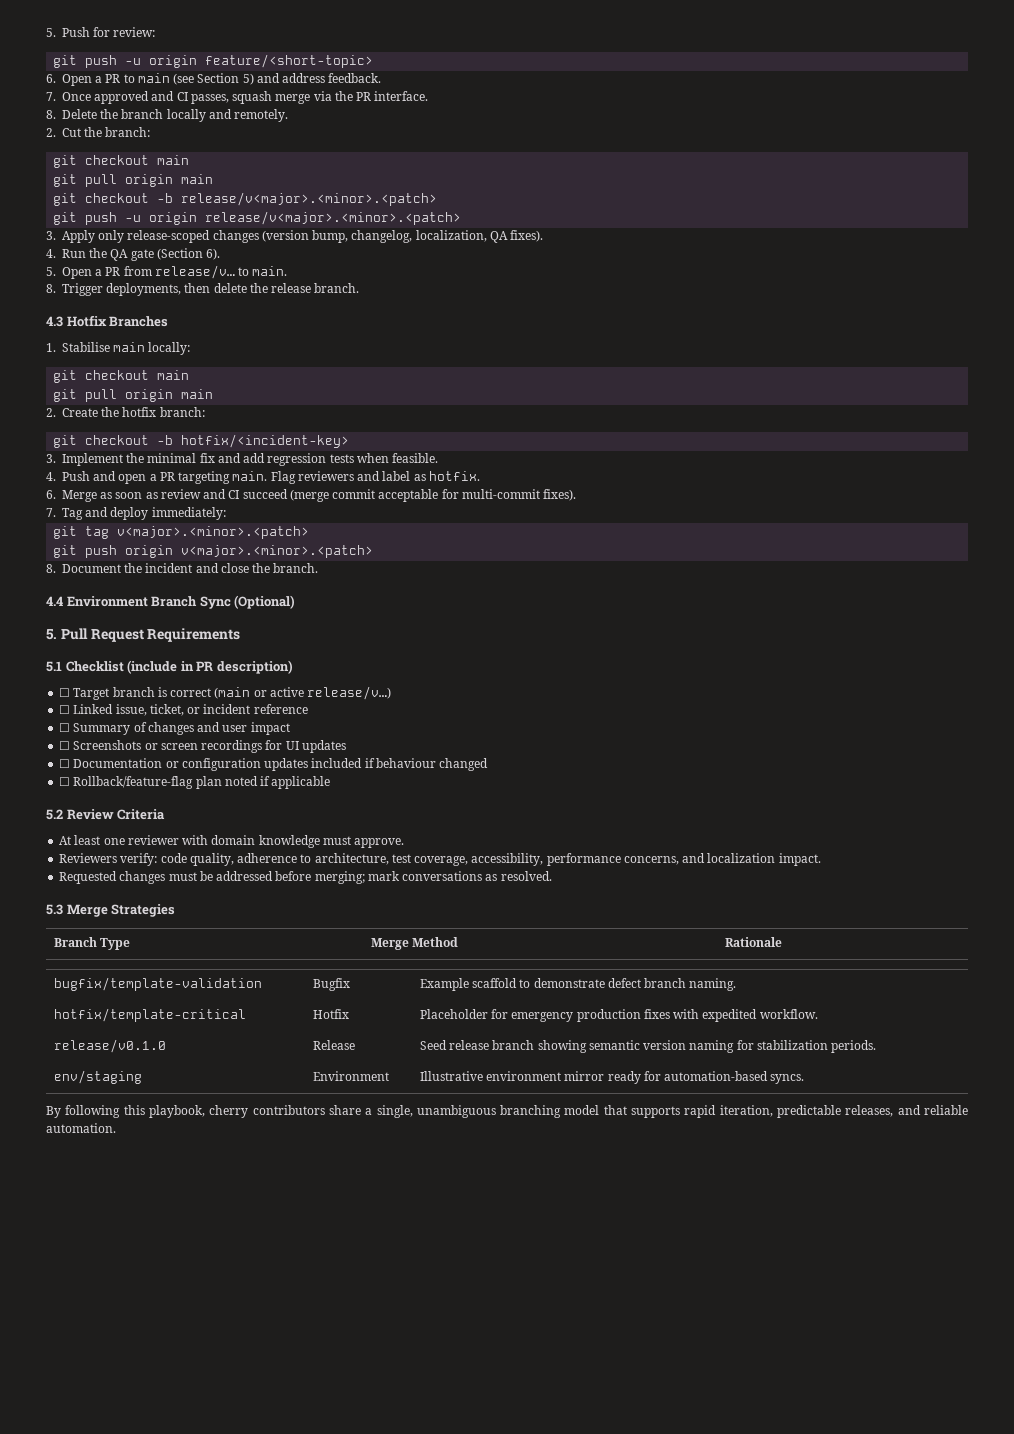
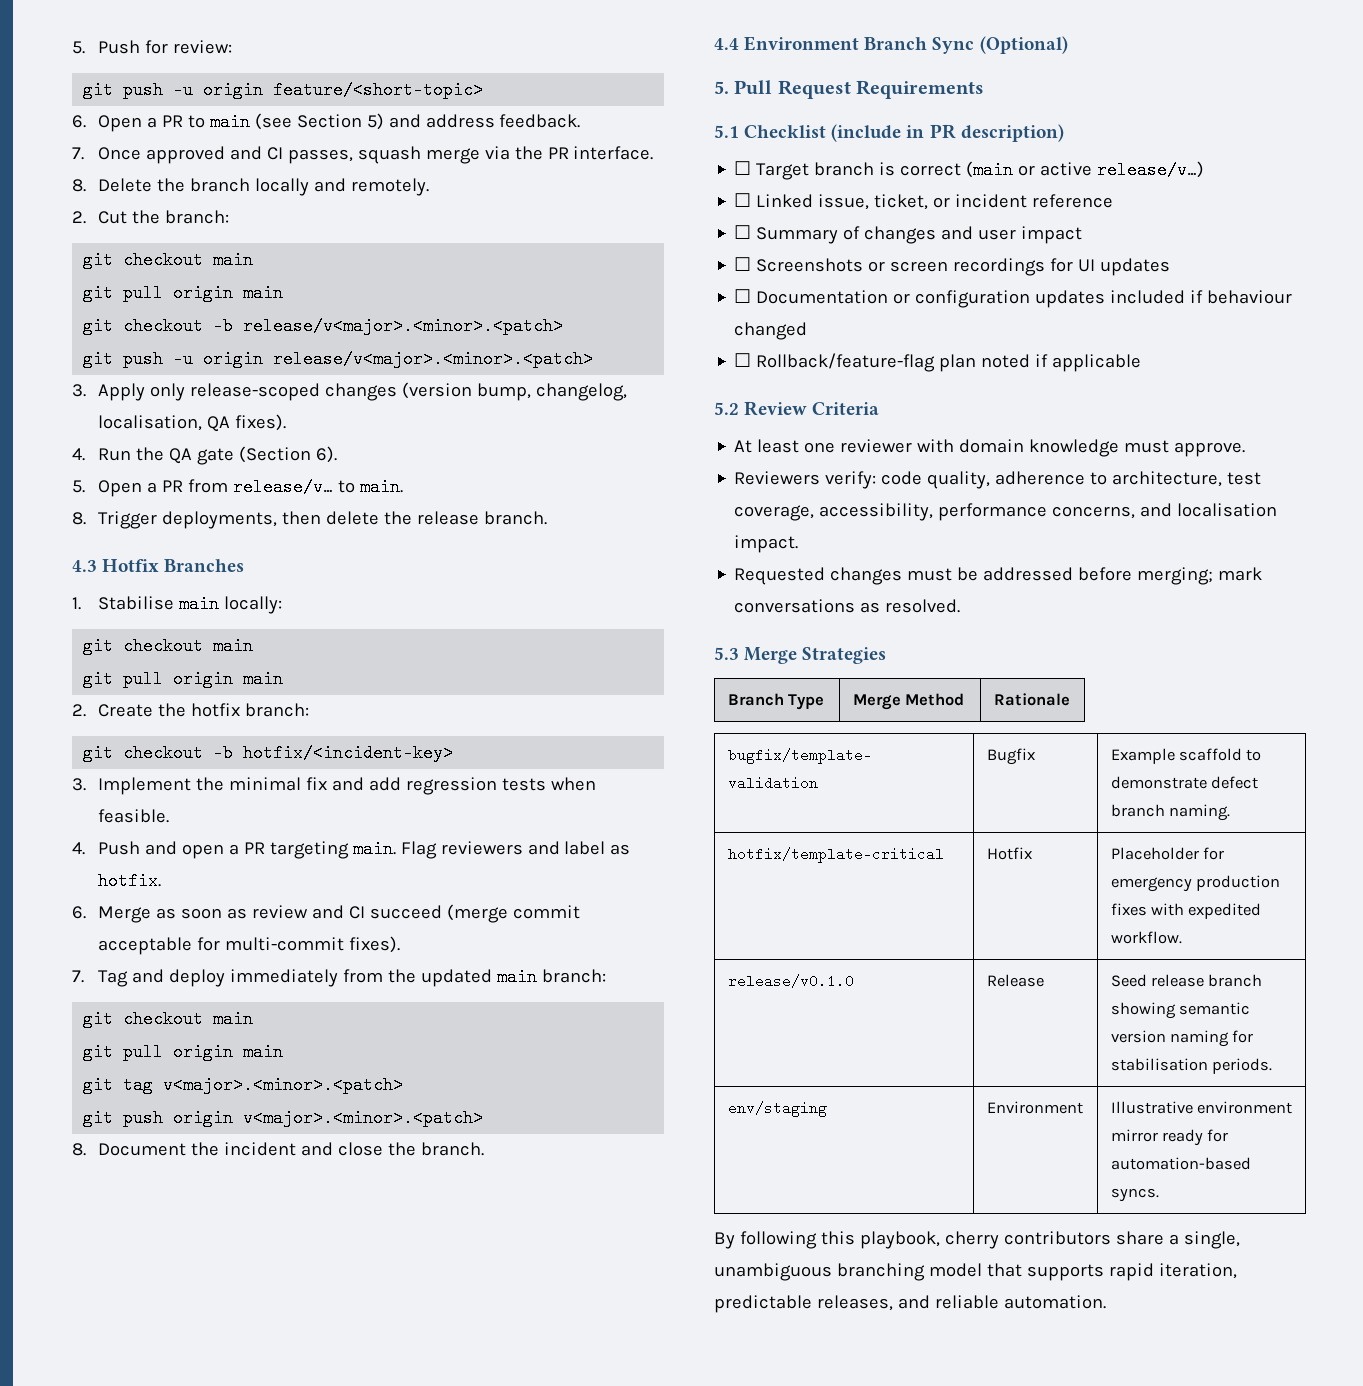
- 3. Apply only release-scoped changes (version bump, changelog, localization, QA fixes).
+ 3. Apply only release-scoped changes (version bump, changelog, localisation, QA fixes).
- 7. Tag and deploy immediately:
+ 7. Tag and deploy immediately from the updated main branch:
+ git checkout main
+ git pull origin main
- Reviewers verify: code quality, adherence to architecture, test coverage, accessibility, performance concerns, and localization impact.
+ Reviewers verify: code quality, adherence to architecture, test coverage, accessibility, performance concerns, and localisation impact.
- release/v0.1.0 | Release | Seed release branch showing semantic version naming for stabilization periods.
+ release/v0.1.0 | Release | Seed release branch showing semantic version naming for stabilisation periods.

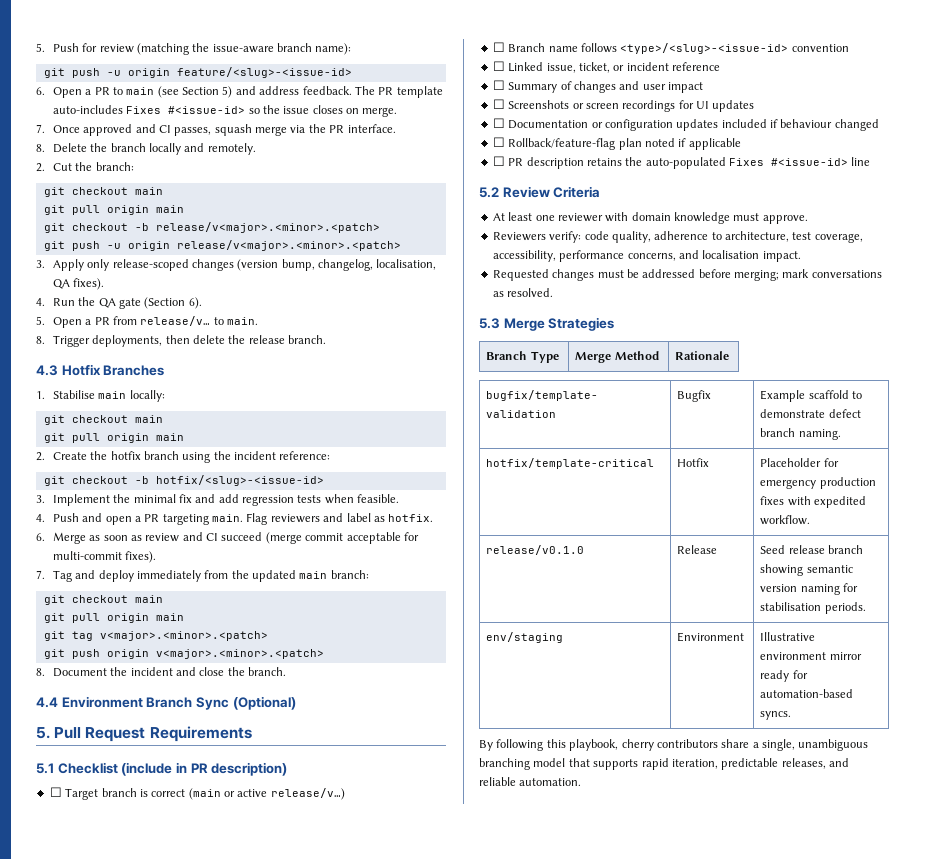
- 5. Push for review:
- git push -u origin feature/<short-topic>
+ 5. Push for review (matching the issue-aware branch name):
+ git push -u origin feature/<slug>-<issue-id>
+ The PR template auto-includes Fixes #<issue-id> so the issue closes on merge.
- 2. Create the hotfix branch:
- git checkout -b hotfix/<incident-key>
+ 2. Create the hotfix branch using the incident reference:
+ git checkout -b hotfix/<slug>-<issue-id>
+ ☐ Branch name follows <type>/<slug>-<issue-id> convention
+ ☐ PR description retains the auto-populated Fixes #<issue-id> line

